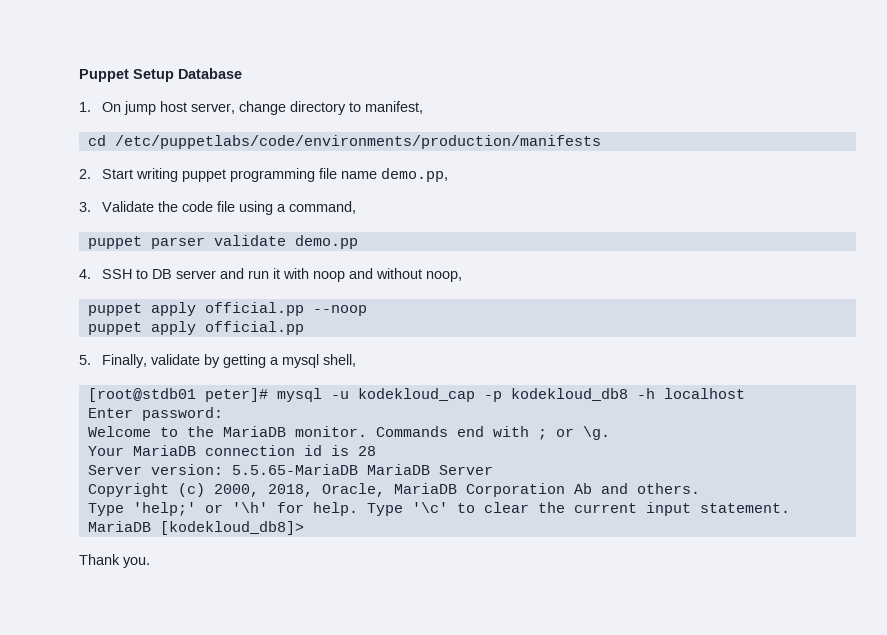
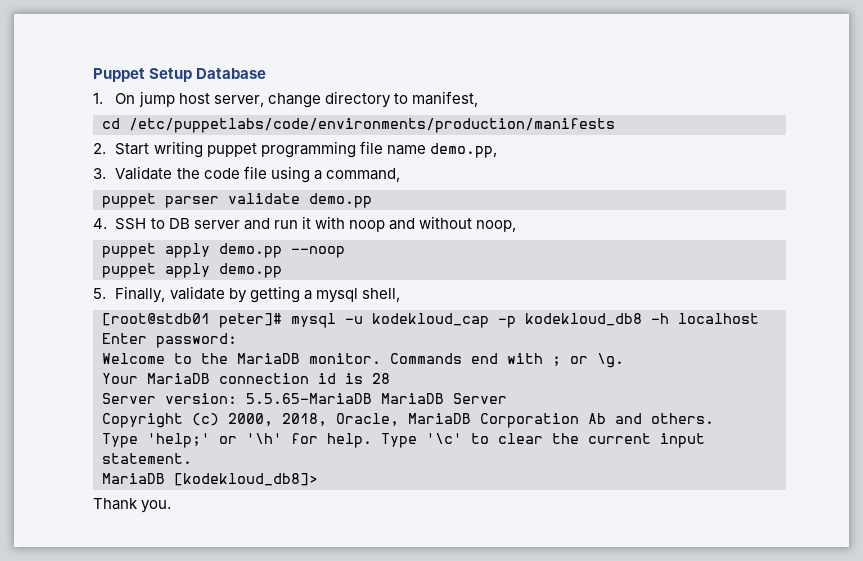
- puppet apply official.pp --noop
- puppet apply official.pp
+ puppet apply demo.pp --noop
+ puppet apply demo.pp

